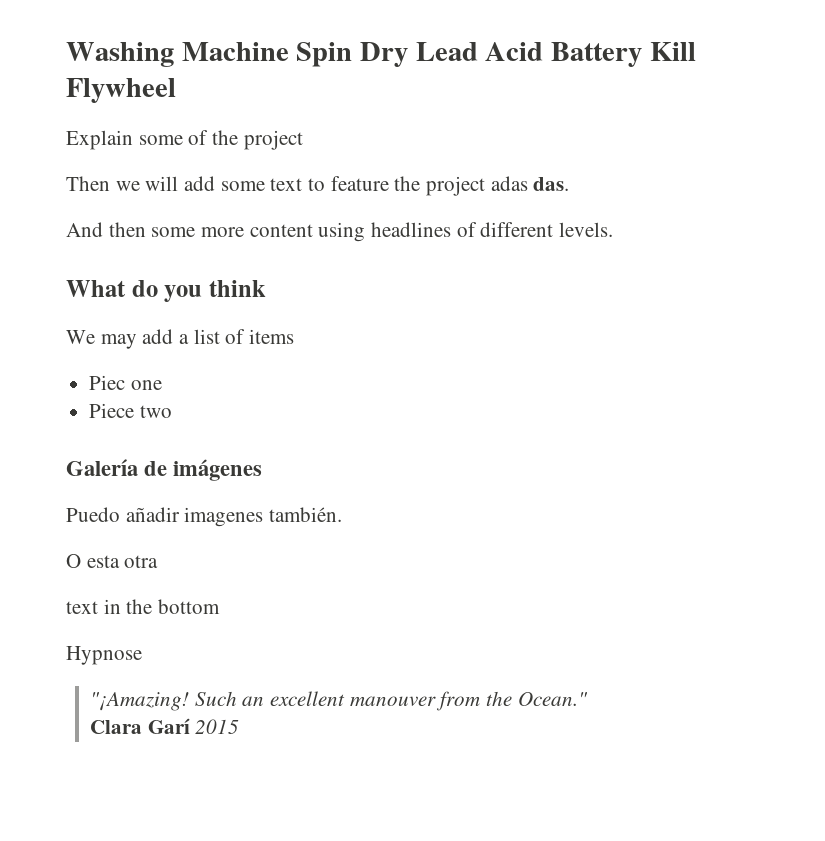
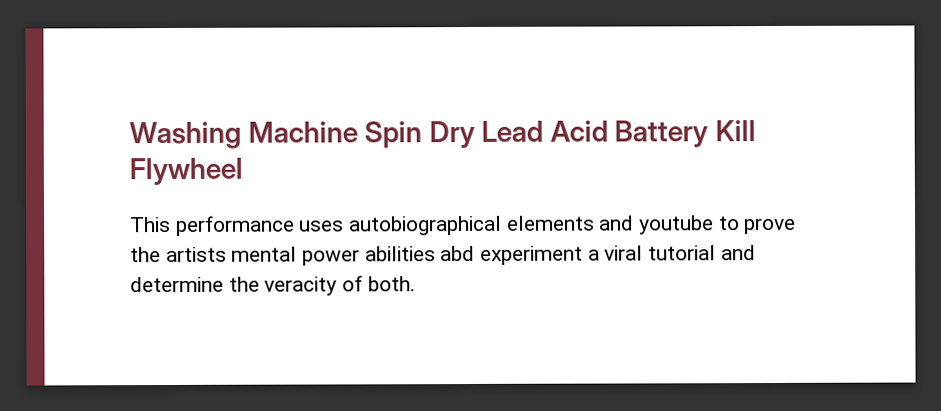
- Explain some of the project
- Then we will add some text to feature the project adas das.
- And then some more content using headlines of different levels.
- What do you think
- We may add a list of items
- Piec one
- Piece two
- Galería de imágenes
- Puedo añadir imagenes también.
- O esta otra
- text in the bottom
- Hypnose
- "¡Amazing! Such an excellent manouver from the Ocean."
- Clara Garí 2015
+ This performance uses autobiographical elements and youtube to prove the artists mental power abilities abd experiment a viral tutorial and determine the veracity of both.

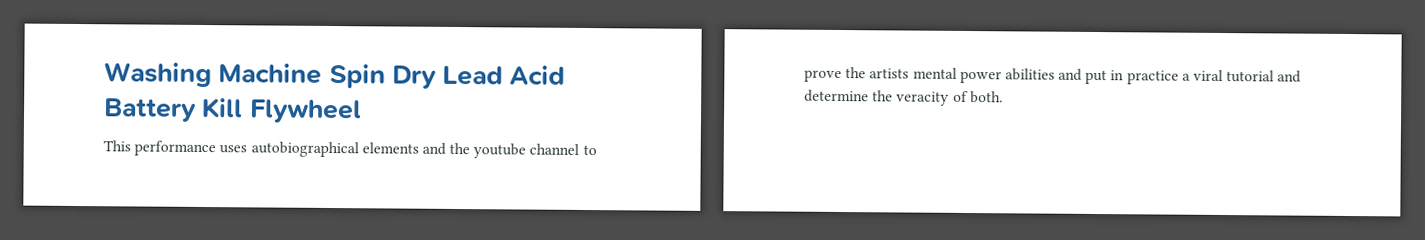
- This performance uses autobiographical elements and youtube to prove the artists mental power abilities abd experiment a viral tutorial and determine the veracity of both.
+ This performance uses autobiographical elements and the youtube channel to prove the artists mental power abilities and put in practice a viral tutorial and determine the veracity of both.

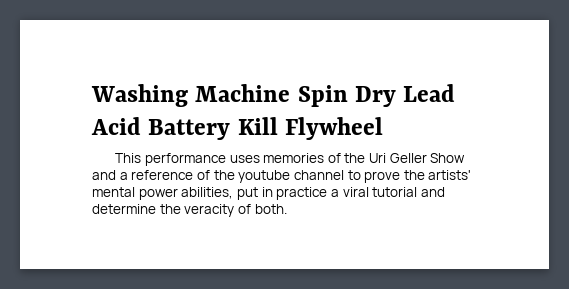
- This performance uses autobiographical elements and the youtube channel to prove the artists mental power abilities and put in practice a viral tutorial and determine the veracity of both.
+ This performance uses memories of the Uri Geller Show and a reference of the youtube channel to prove the artists' mental power abilities, put in practice a viral tutorial and determine the veracity of both.

